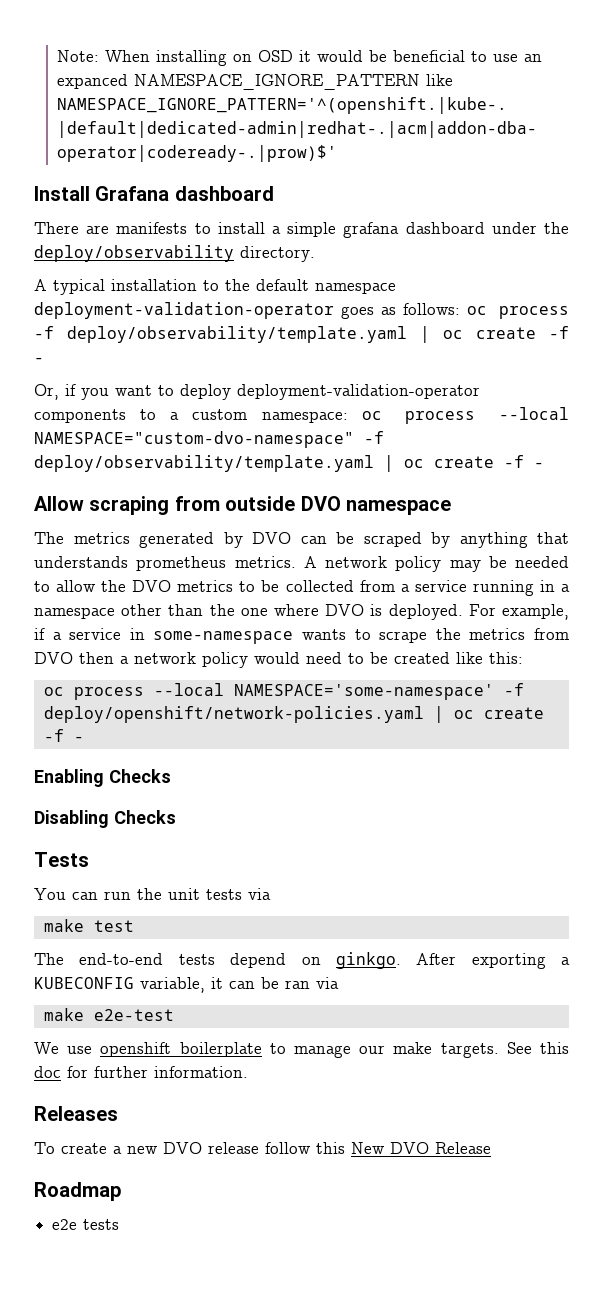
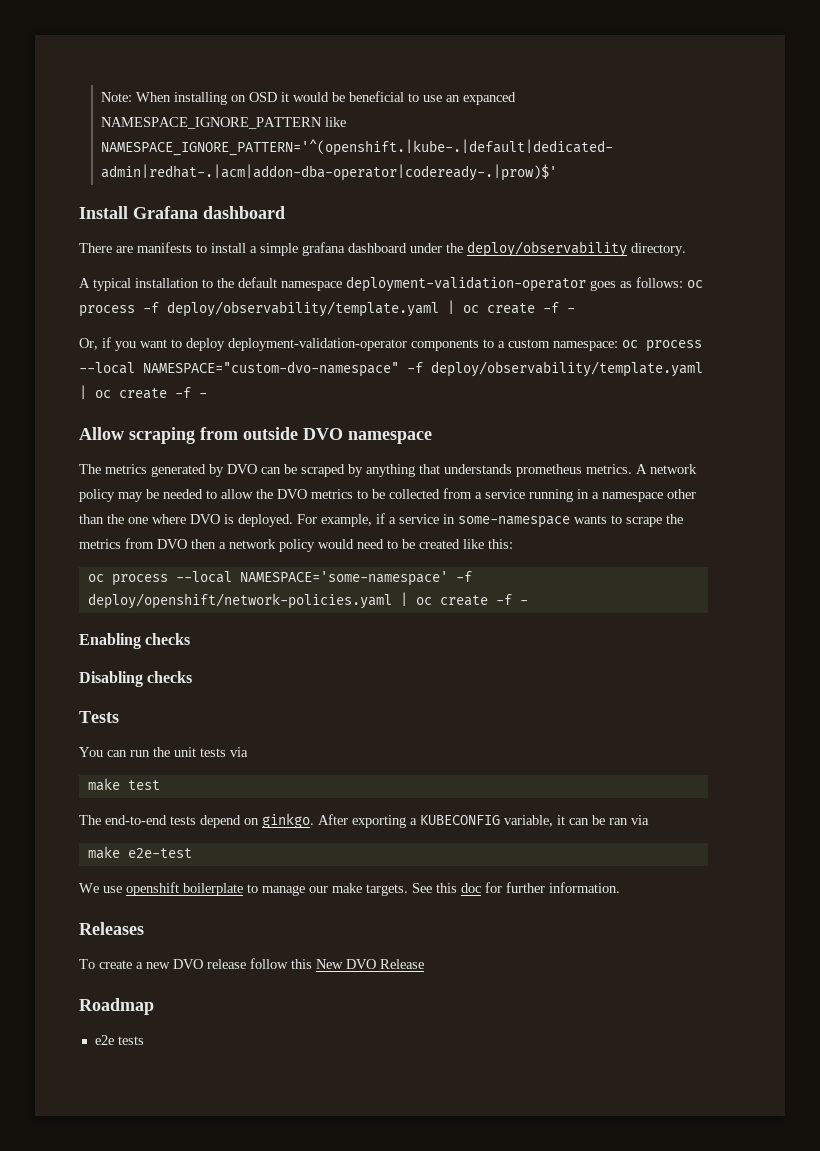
- Enabling Checks
+ Enabling checks
- Disabling Checks
+ Disabling checks

